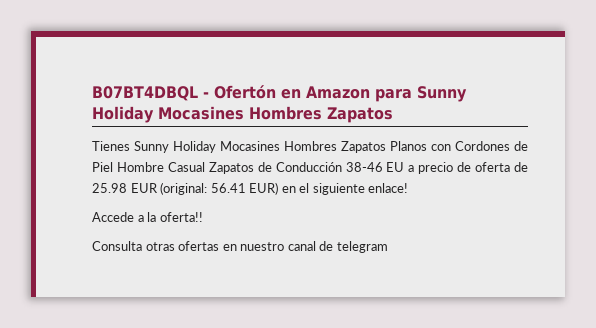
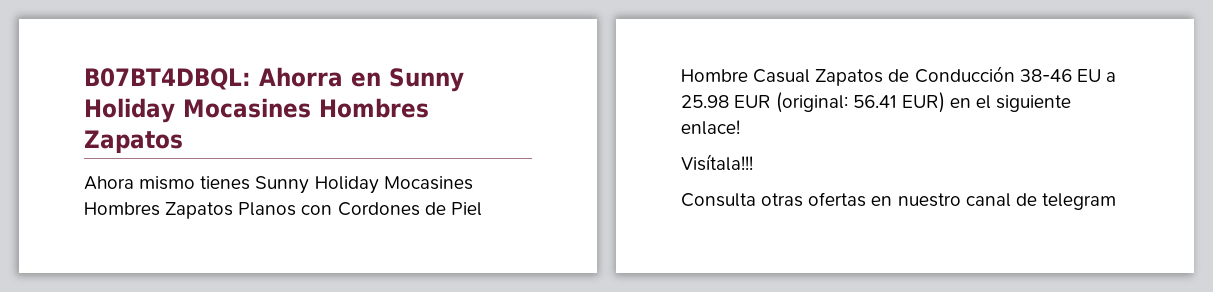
- B07BT4DBQL - Ofertón en Amazon para Sunny Holiday Mocasines Hombres Zapatos
+ B07BT4DBQL: Ahorra en Sunny Holiday Mocasines Hombres Zapatos
- Tienes Sunny Holiday Mocasines Hombres Zapatos Planos con Cordones de Piel Hombre Casual Zapatos de Conducción 38-46 EU a precio de oferta de 25.98 EUR (original: 56.41 EUR) en el siguiente enlace!
+ Ahora mismo tienes Sunny Holiday Mocasines Hombres Zapatos Planos con Cordones de Piel Hombre Casual Zapatos de Conducción 38-46 EU a 25.98 EUR (original: 56.41 EUR) en el siguiente enlace!
- Accede a la oferta!!
+ Visítala!!!

